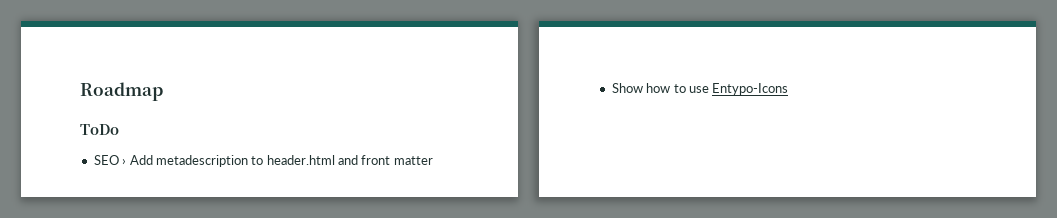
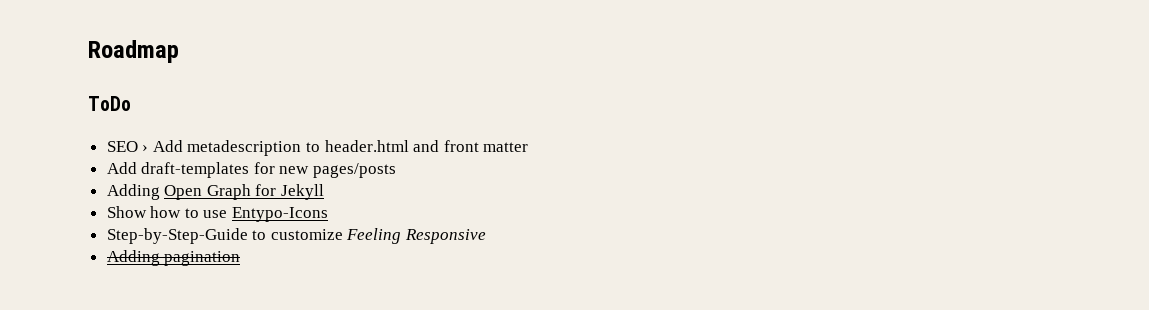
+ Add draft-templates for new pages/posts
+ Adding Open Graph for Jekyll
+ Step-by-Step-Guide to customize Feeling Responsive
+ Adding pagination

